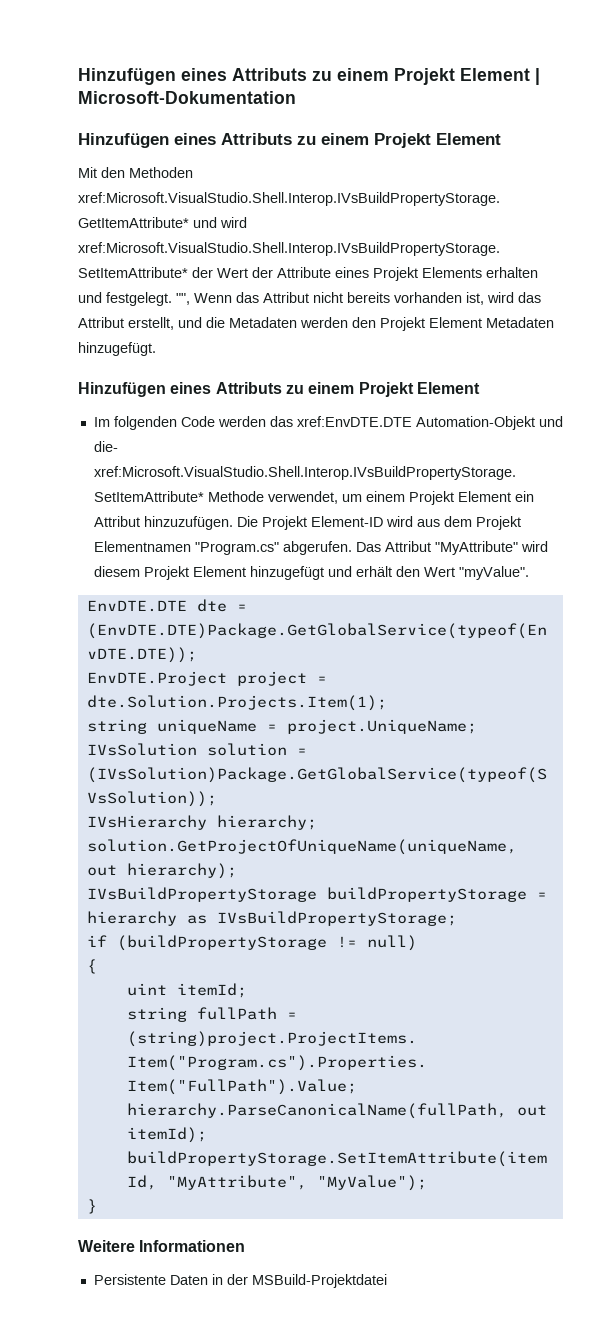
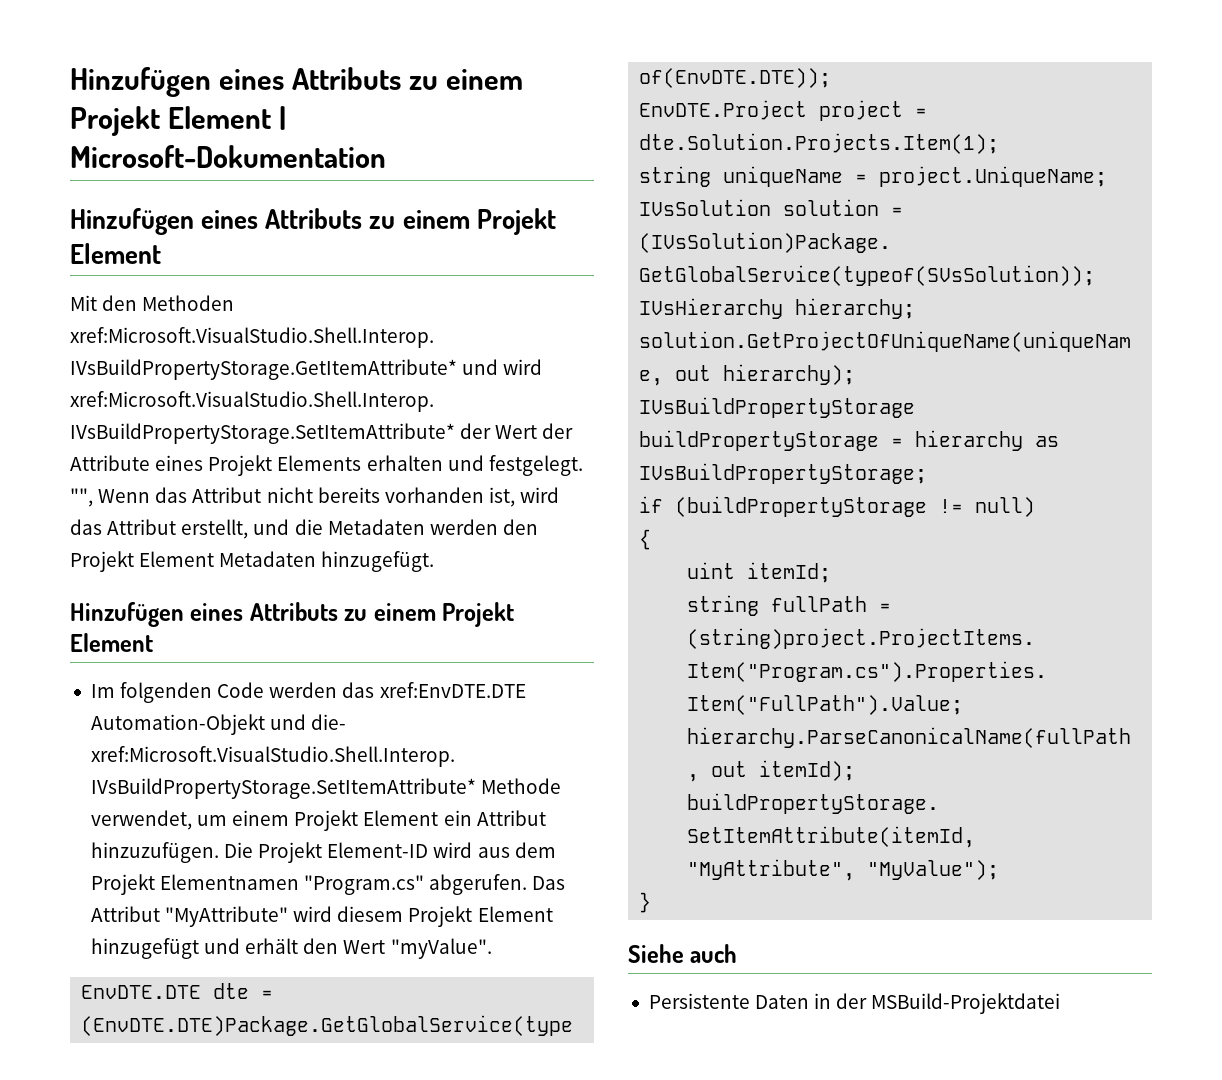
- Weitere Informationen
+ Siehe auch

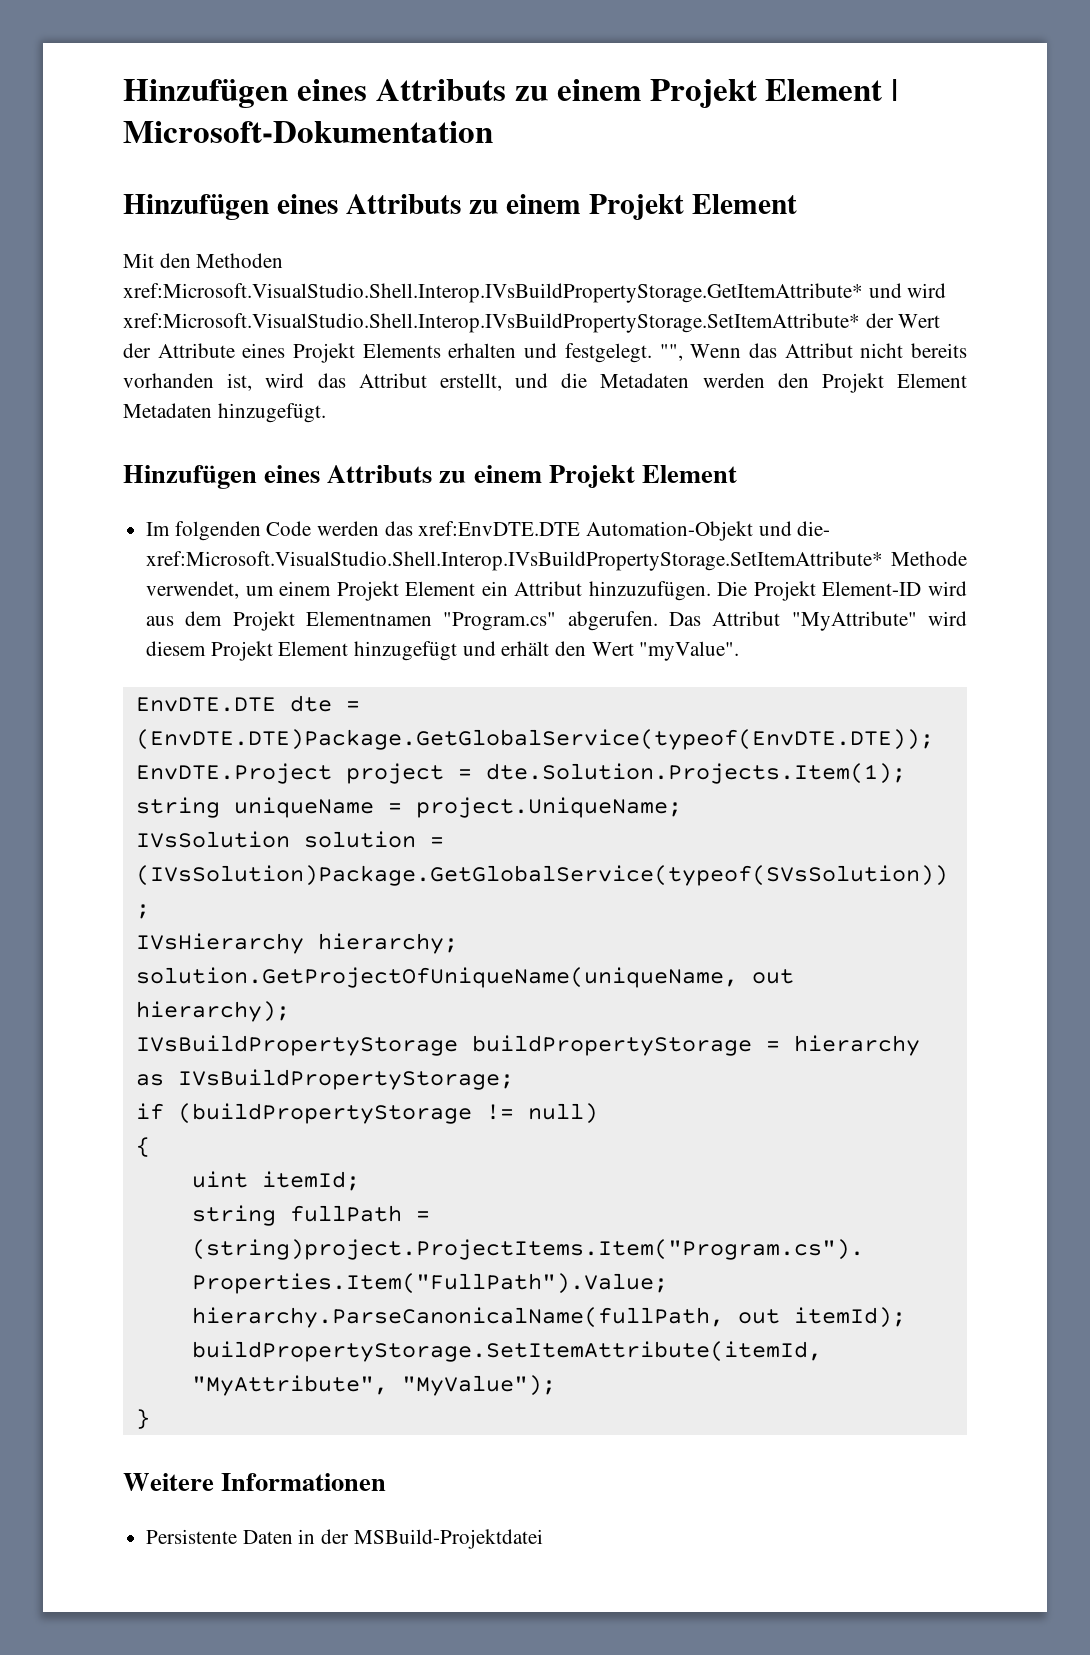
- Siehe auch
+ Weitere Informationen

